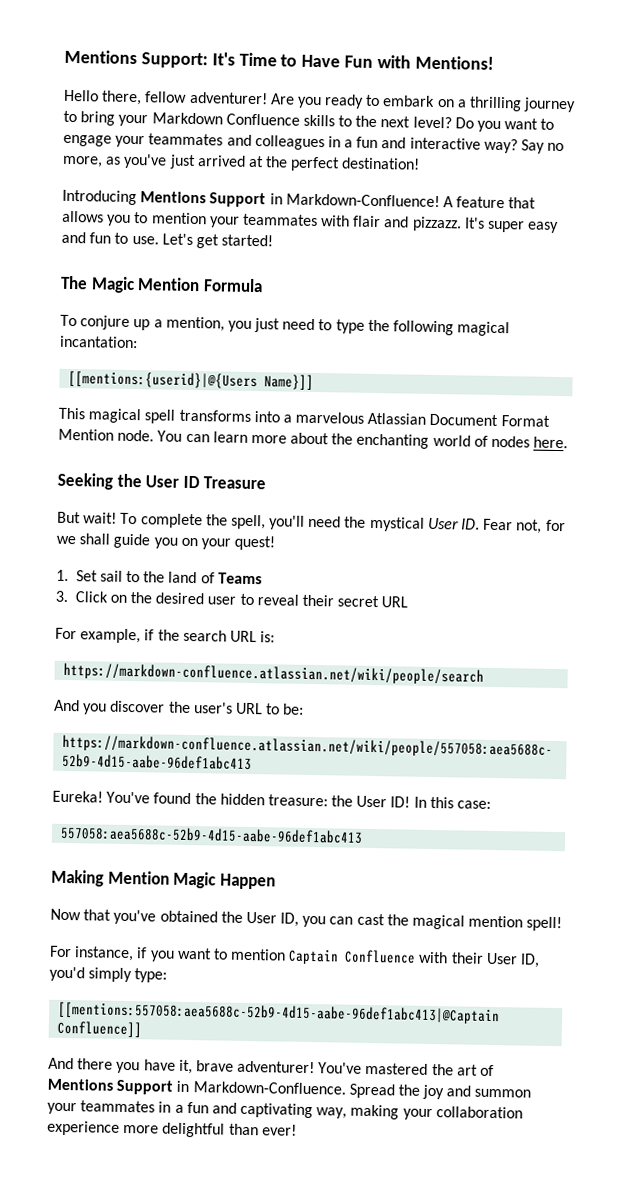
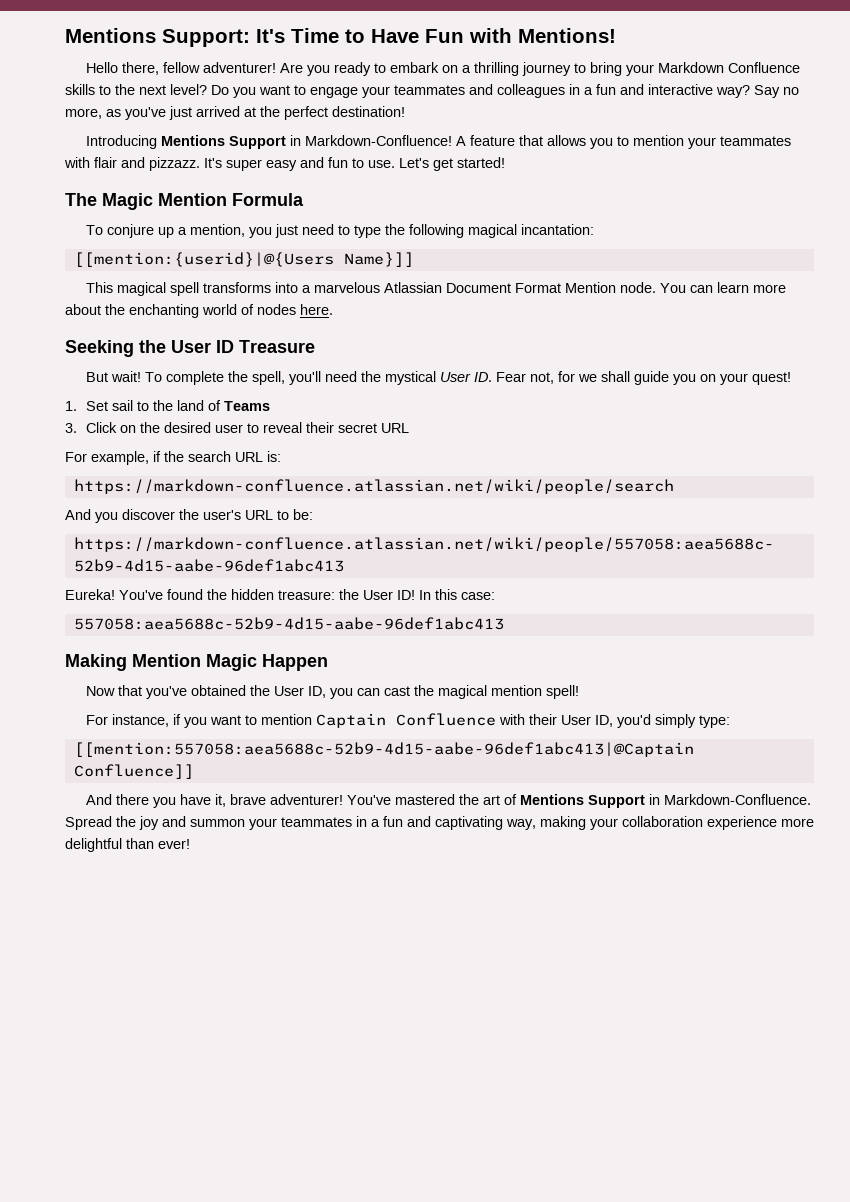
- [[mentions:{userid}|@{Users Name}]]
+ [[mention:{userid}|@{Users Name}]]
- [[mentions:557058:aea5688c-52b9-4d15-aabe-96def1abc413|@Captain Confluence]]
+ [[mention:557058:aea5688c-52b9-4d15-aabe-96def1abc413|@Captain Confluence]]

